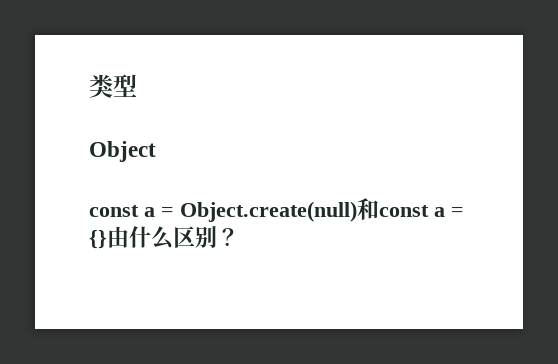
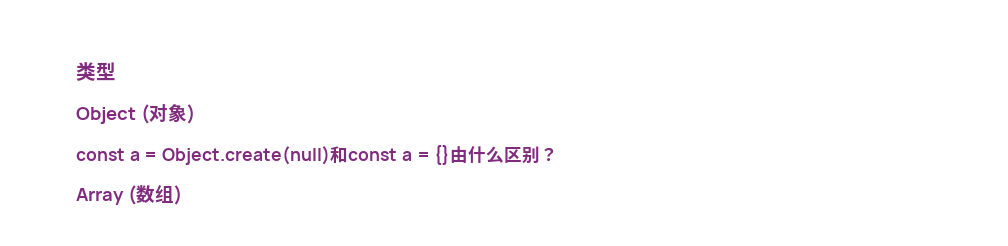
- Object
+ Object (对象)
+ Array (数组)

